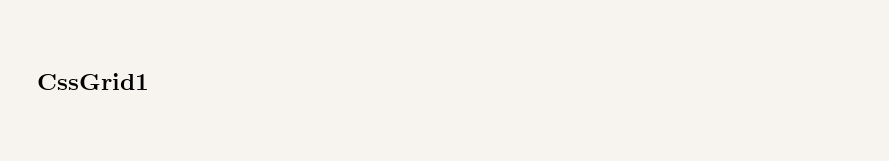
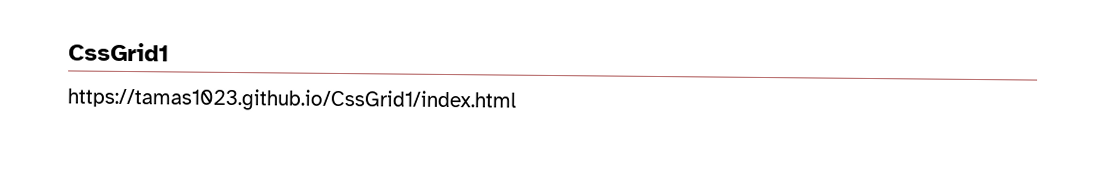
+ https://tamas1023.github.io/CssGrid1/index.html

